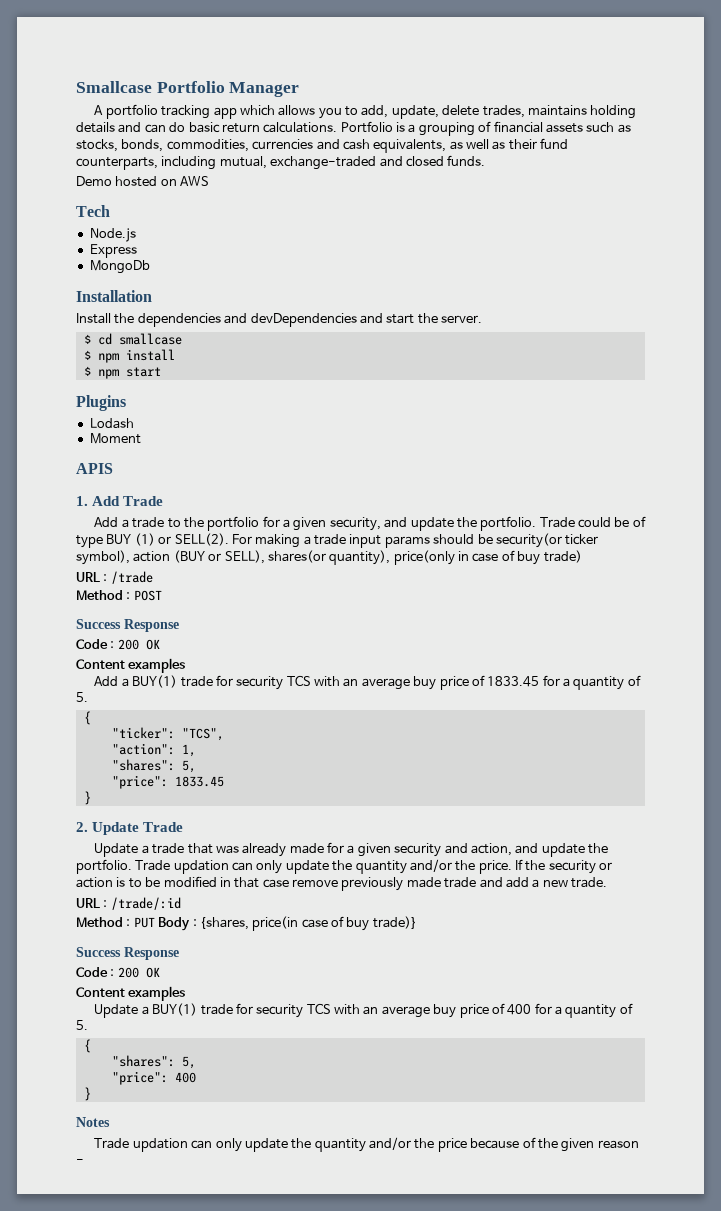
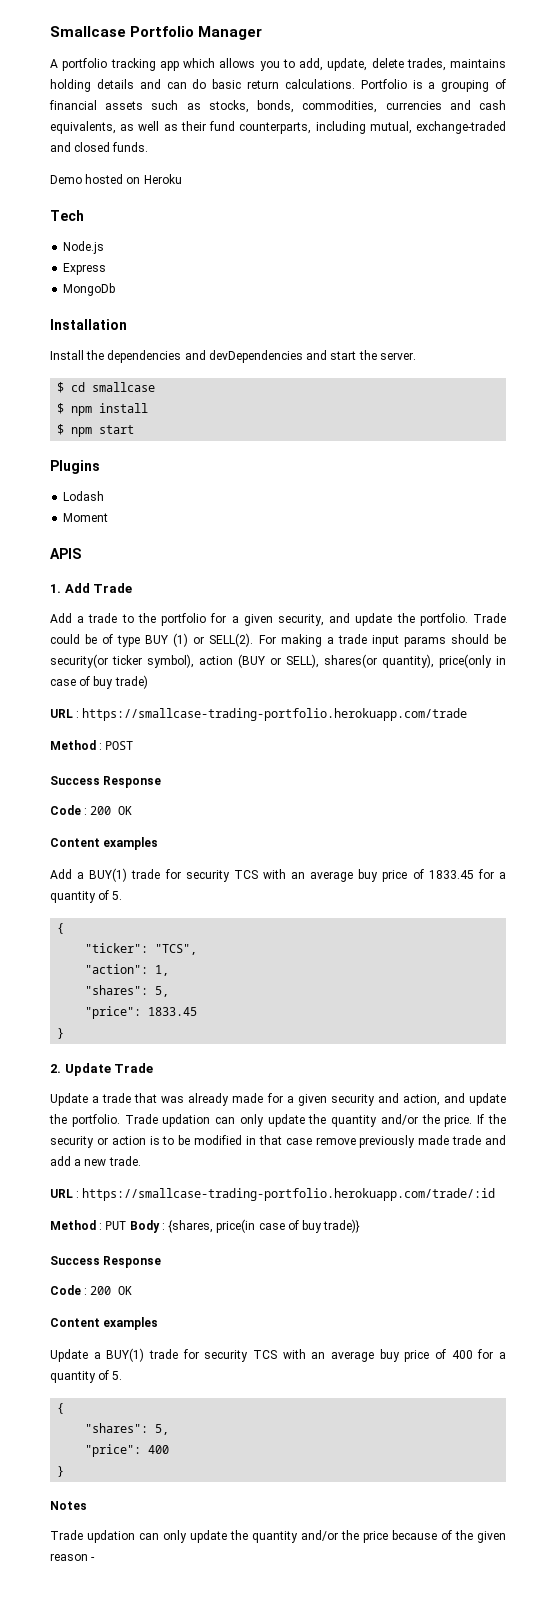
- Demo hosted on AWS
+ Demo hosted on Heroku
- URL : /trade
+ URL : https://smallcase-trading-portfolio.herokuapp.com/trade
- URL : /trade/:id
+ URL : https://smallcase-trading-portfolio.herokuapp.com/trade/:id

